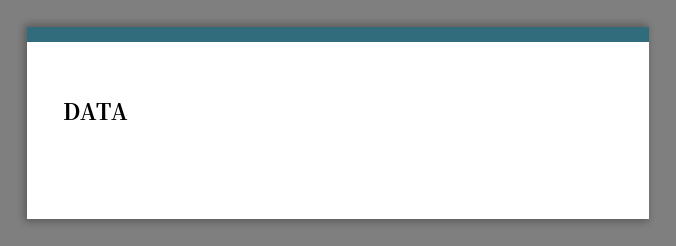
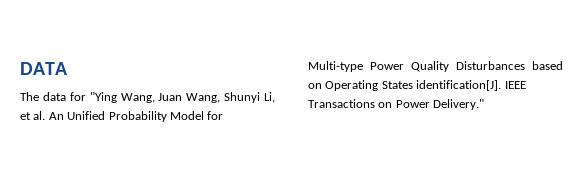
+ The data for "Ying Wang, Juan Wang, Shunyi Li, et al. An Unified Probability Model for Multi-type Power Quality Disturbances based on Operating States identification[J]. IEEE Transactions on Power Delivery."

